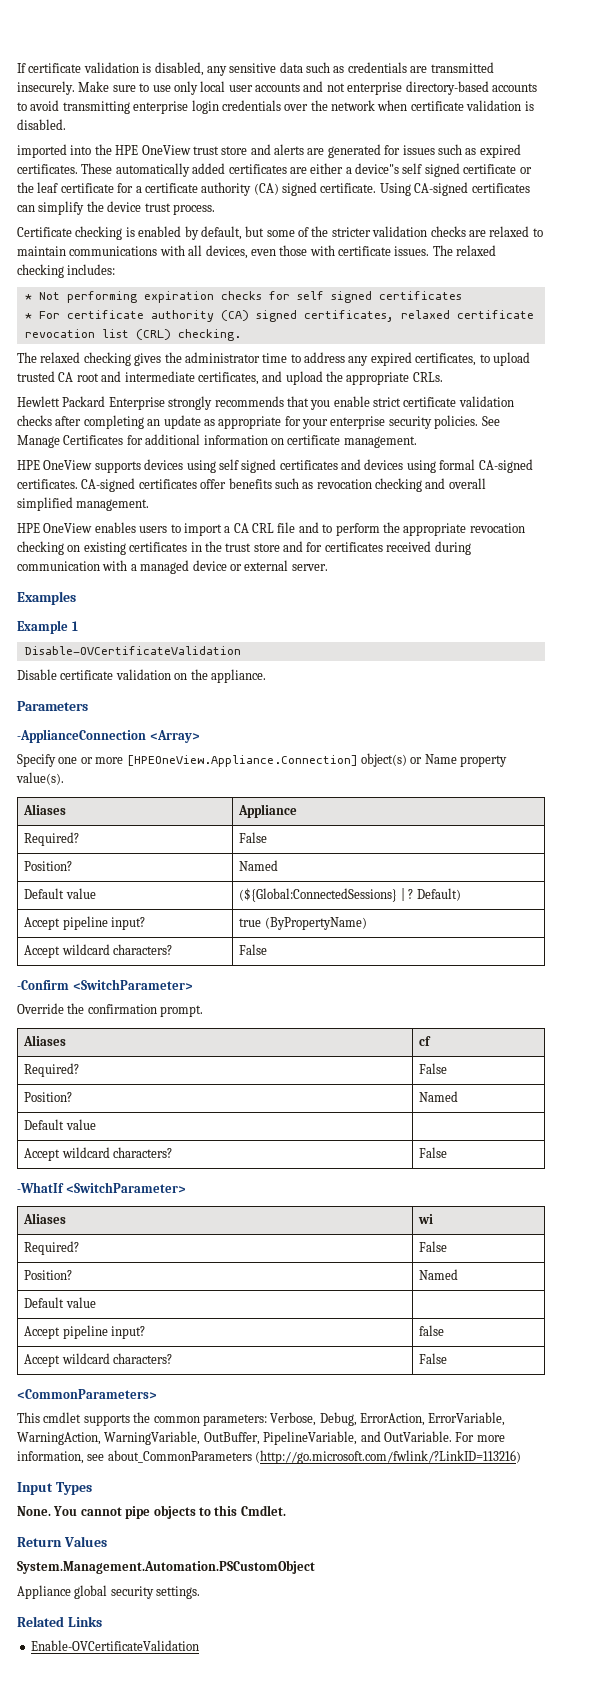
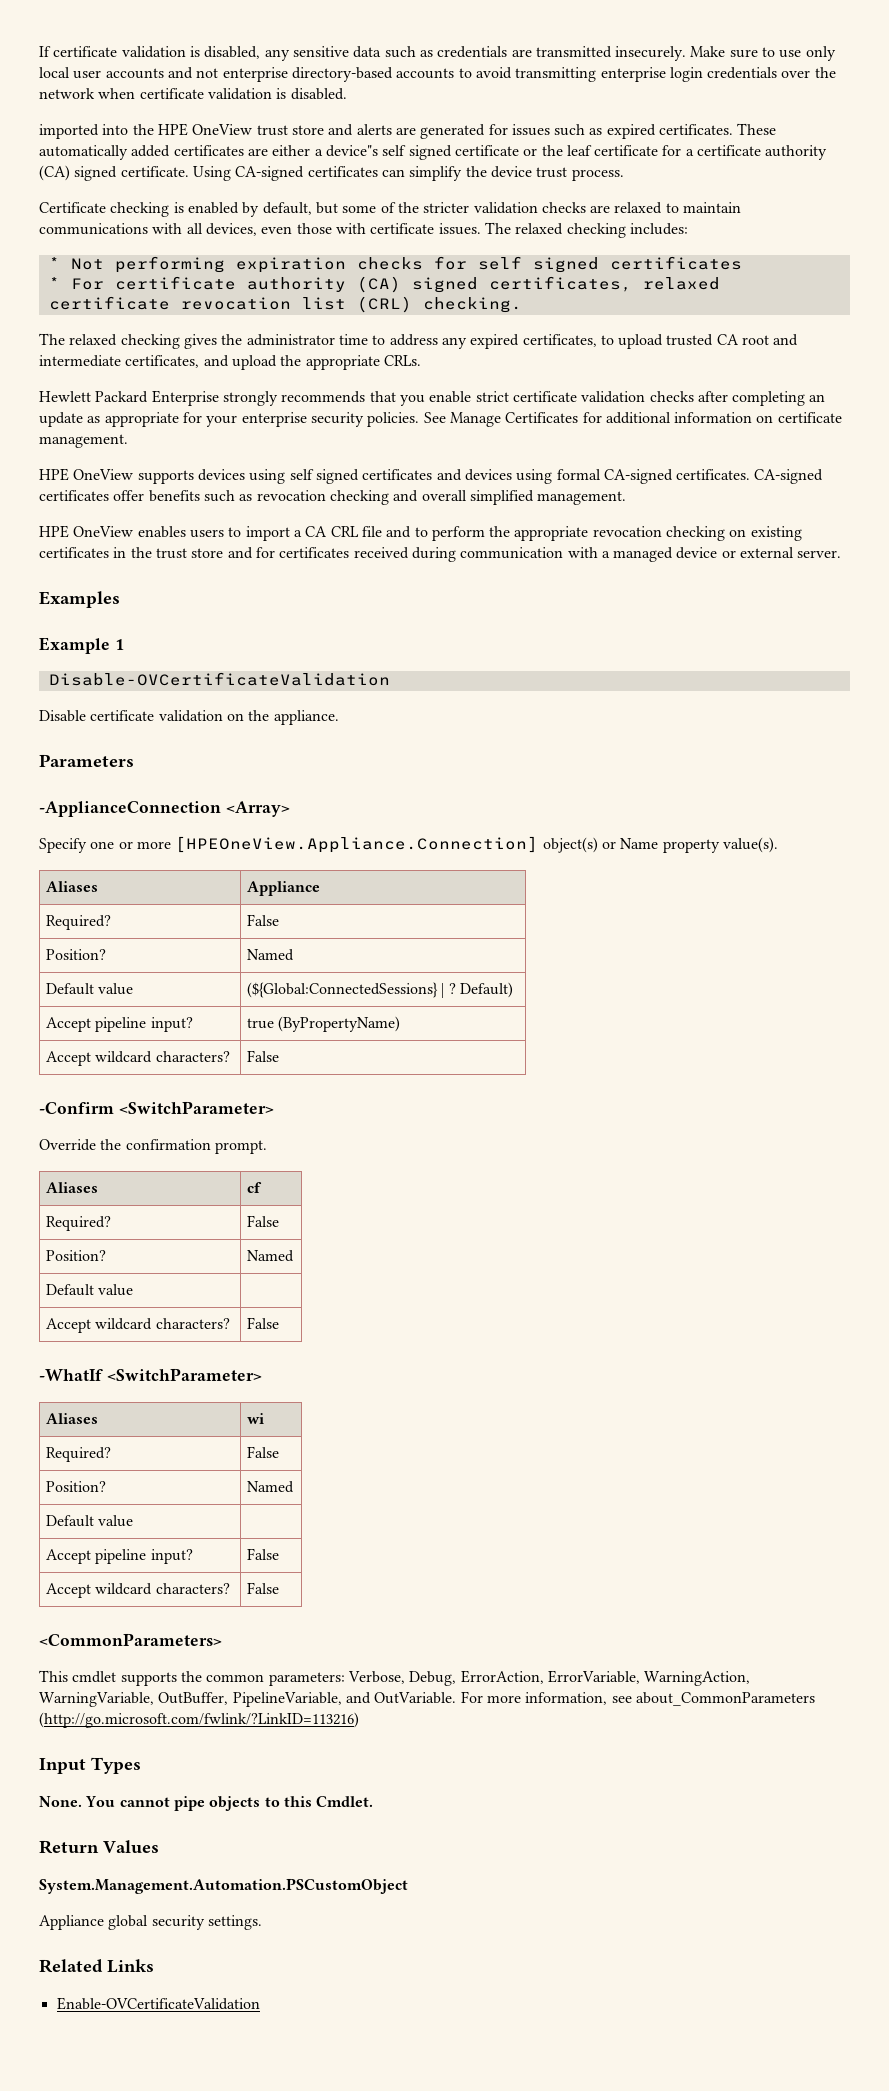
- Accept pipeline input? | false
+ Accept pipeline input? | False

